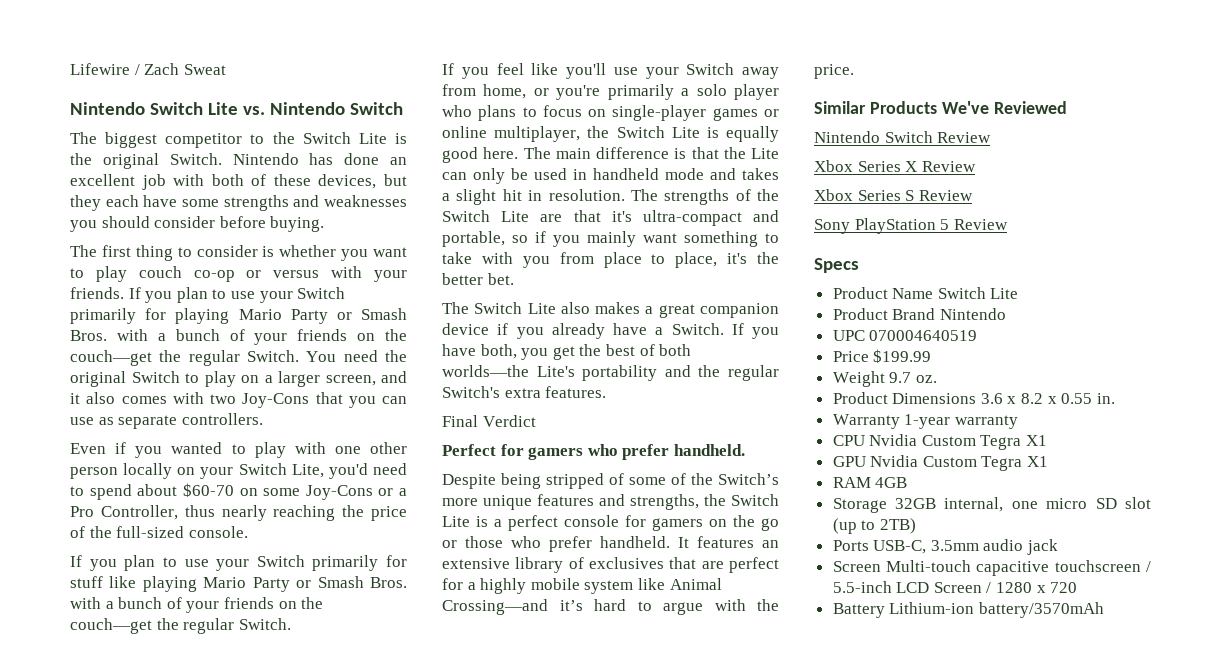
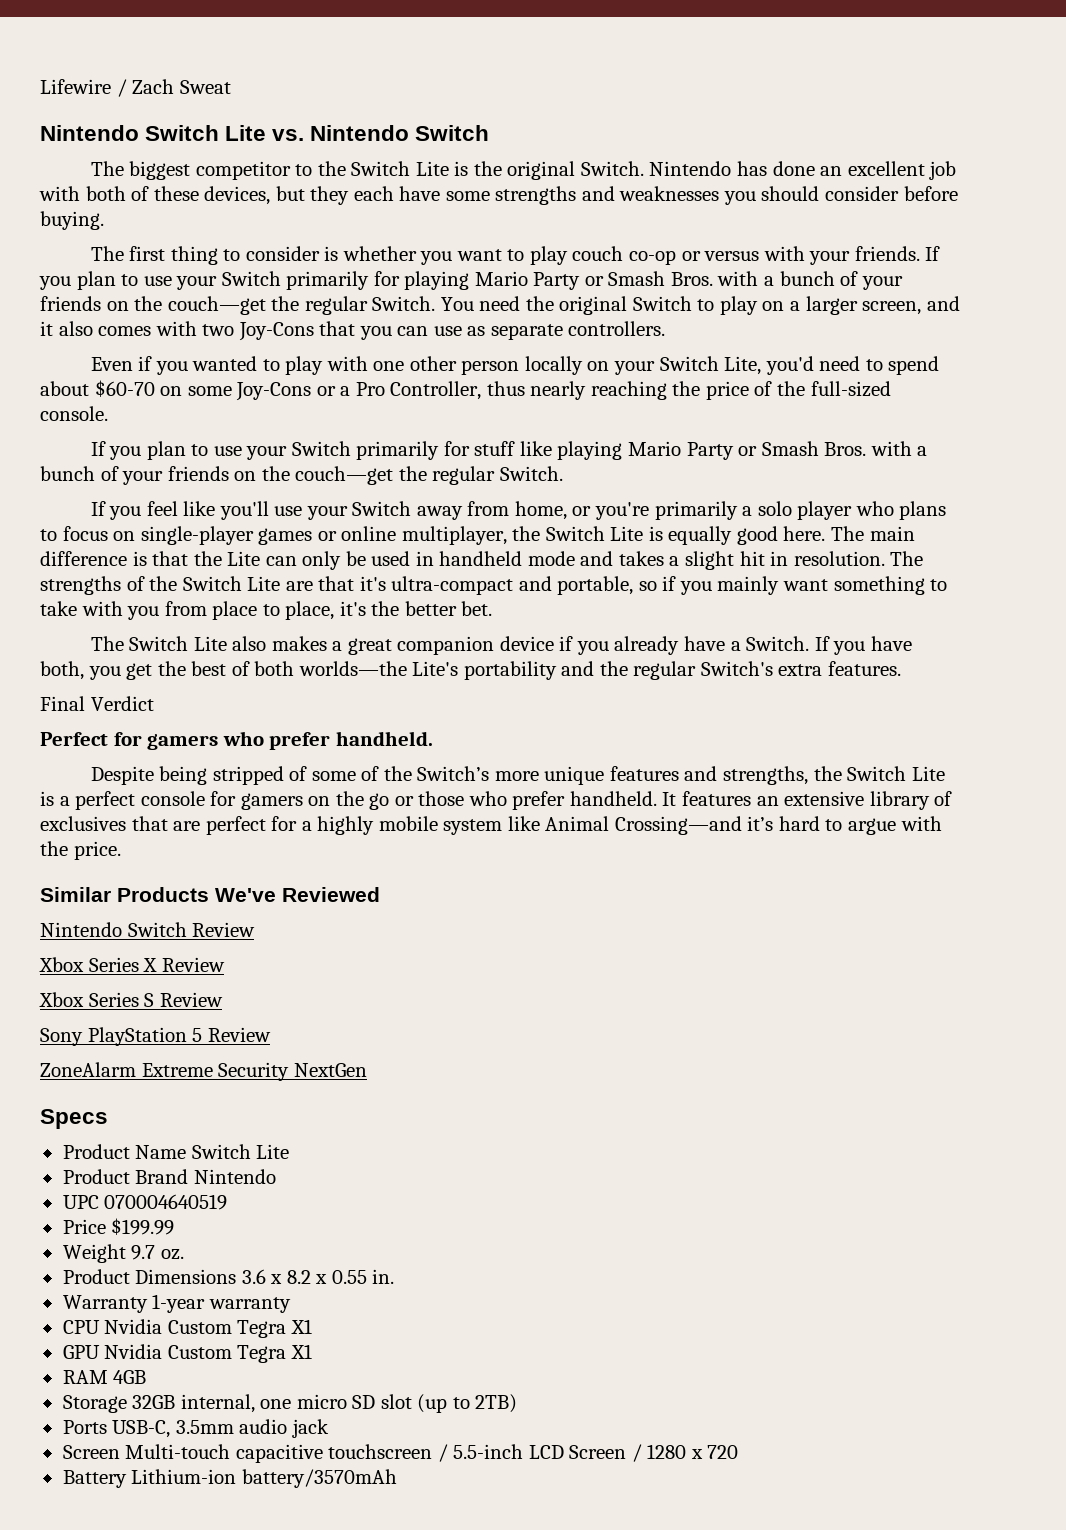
+ ZoneAlarm Extreme Security NextGen

